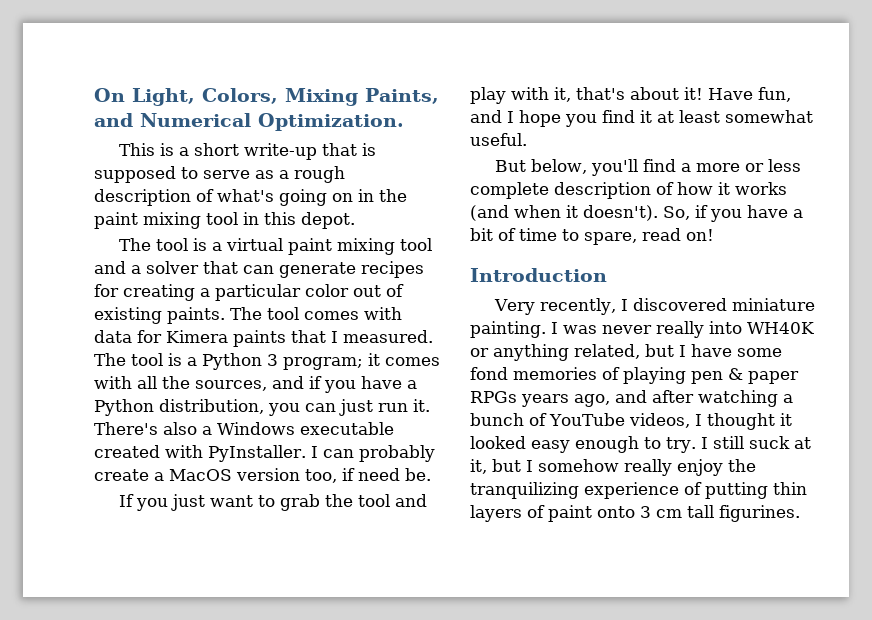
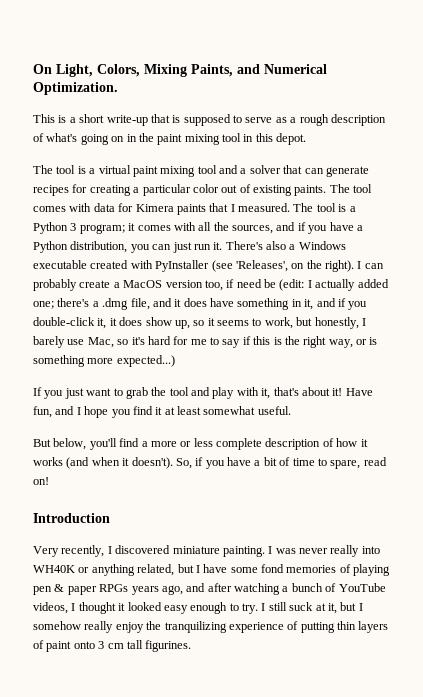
- There's also a Windows executable created with PyInstaller.
+ There's also a Windows executable created with PyInstaller (see 'Releases', on the right).
- I can probably create a MacOS version too, if need be.
+ I can probably create a MacOS version too, if need be (edit: I actually added one; there's a .dmg file, and it does have something in it, and if you double-click it, it does show up, so it seems to work, but honestly, I barely use Mac, so it's hard for me to say if this is the right way, or is something more expected...)

